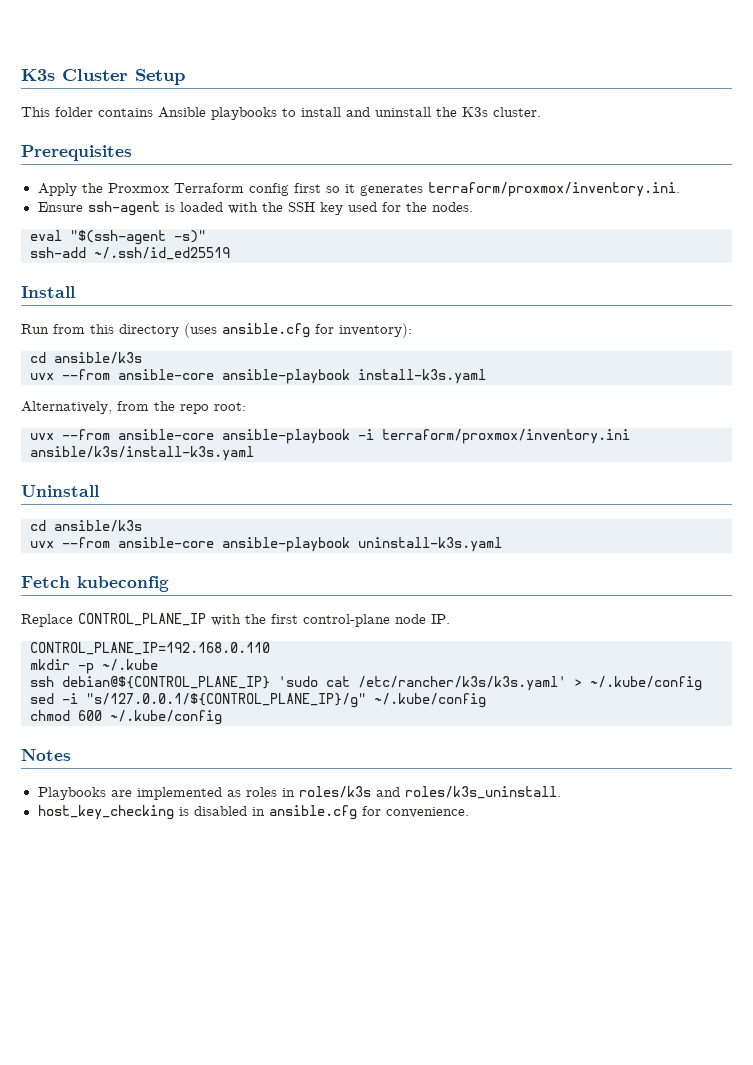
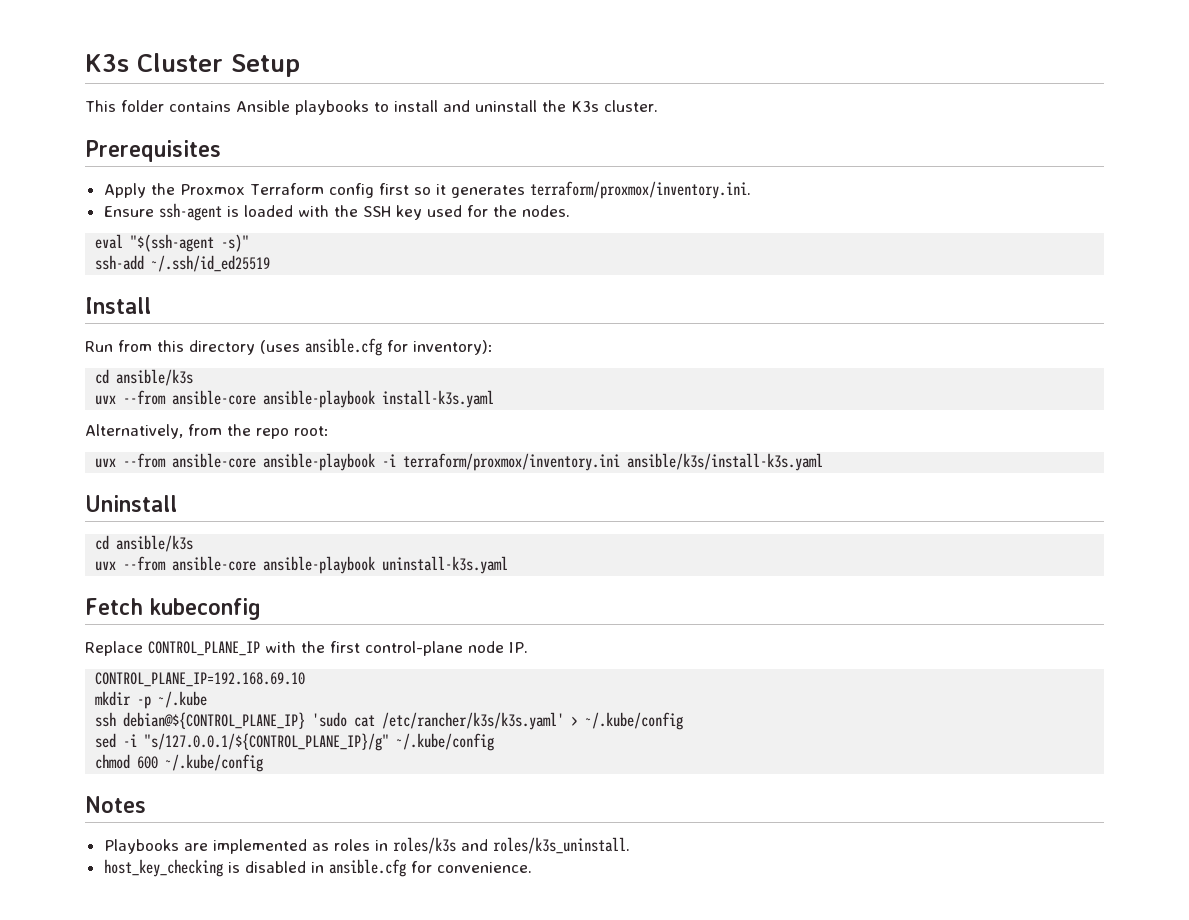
- CONTROL_PLANE_IP=192.168.0.110
+ CONTROL_PLANE_IP=192.168.69.10

